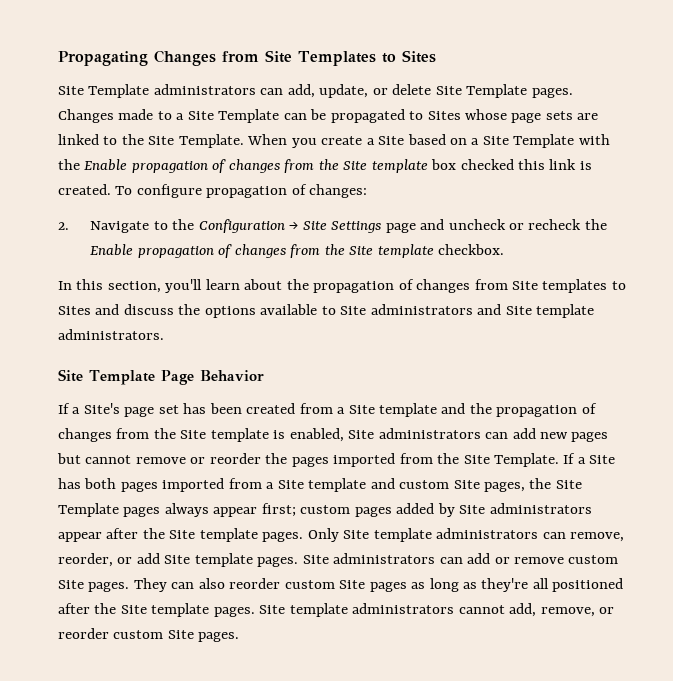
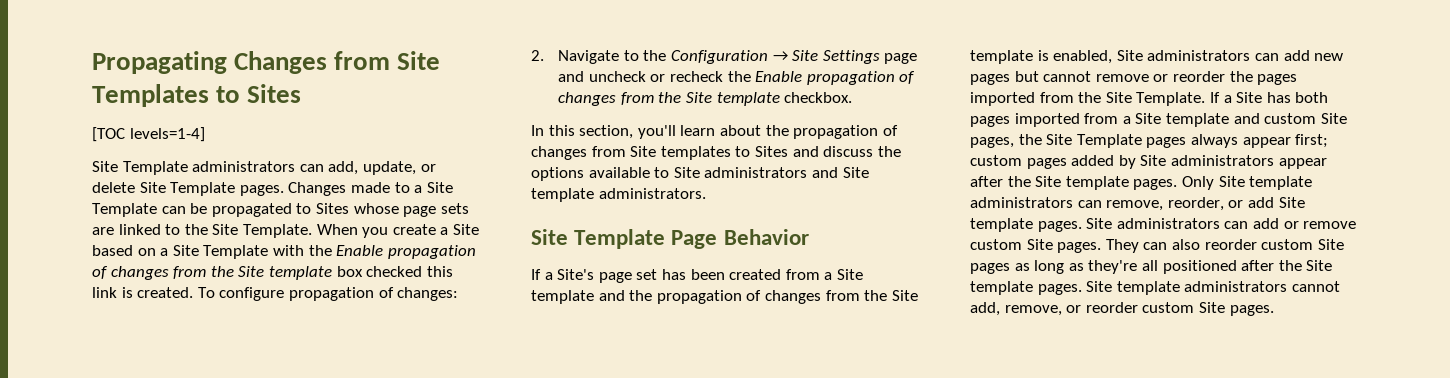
+ [TOC levels=1-4]

